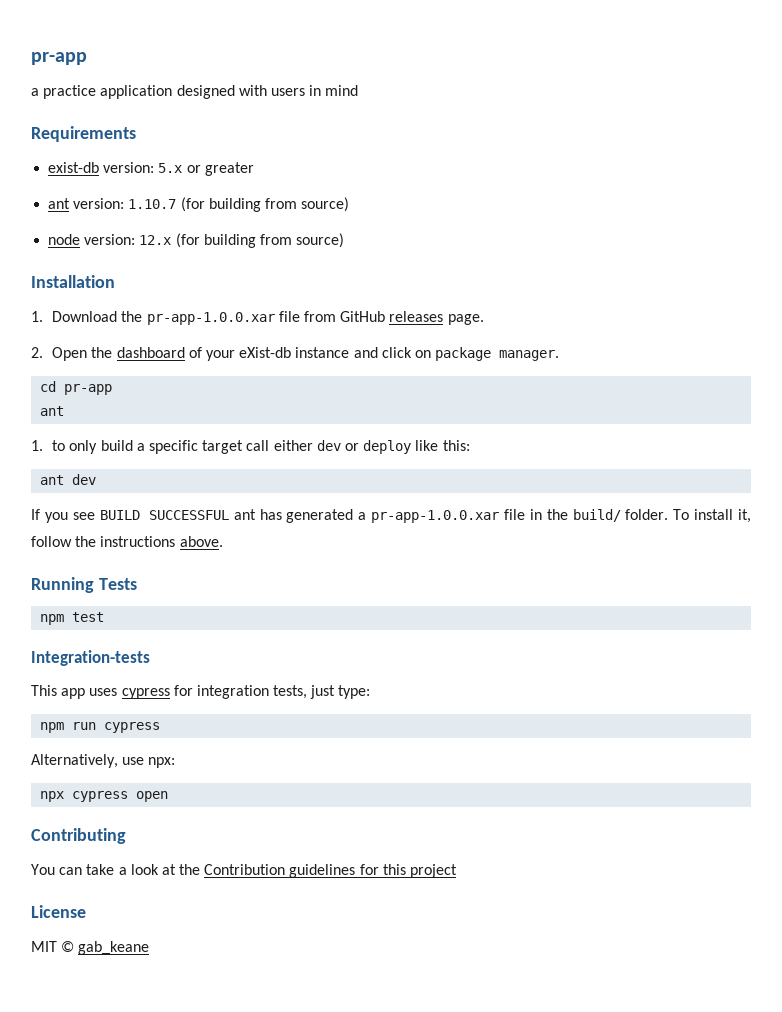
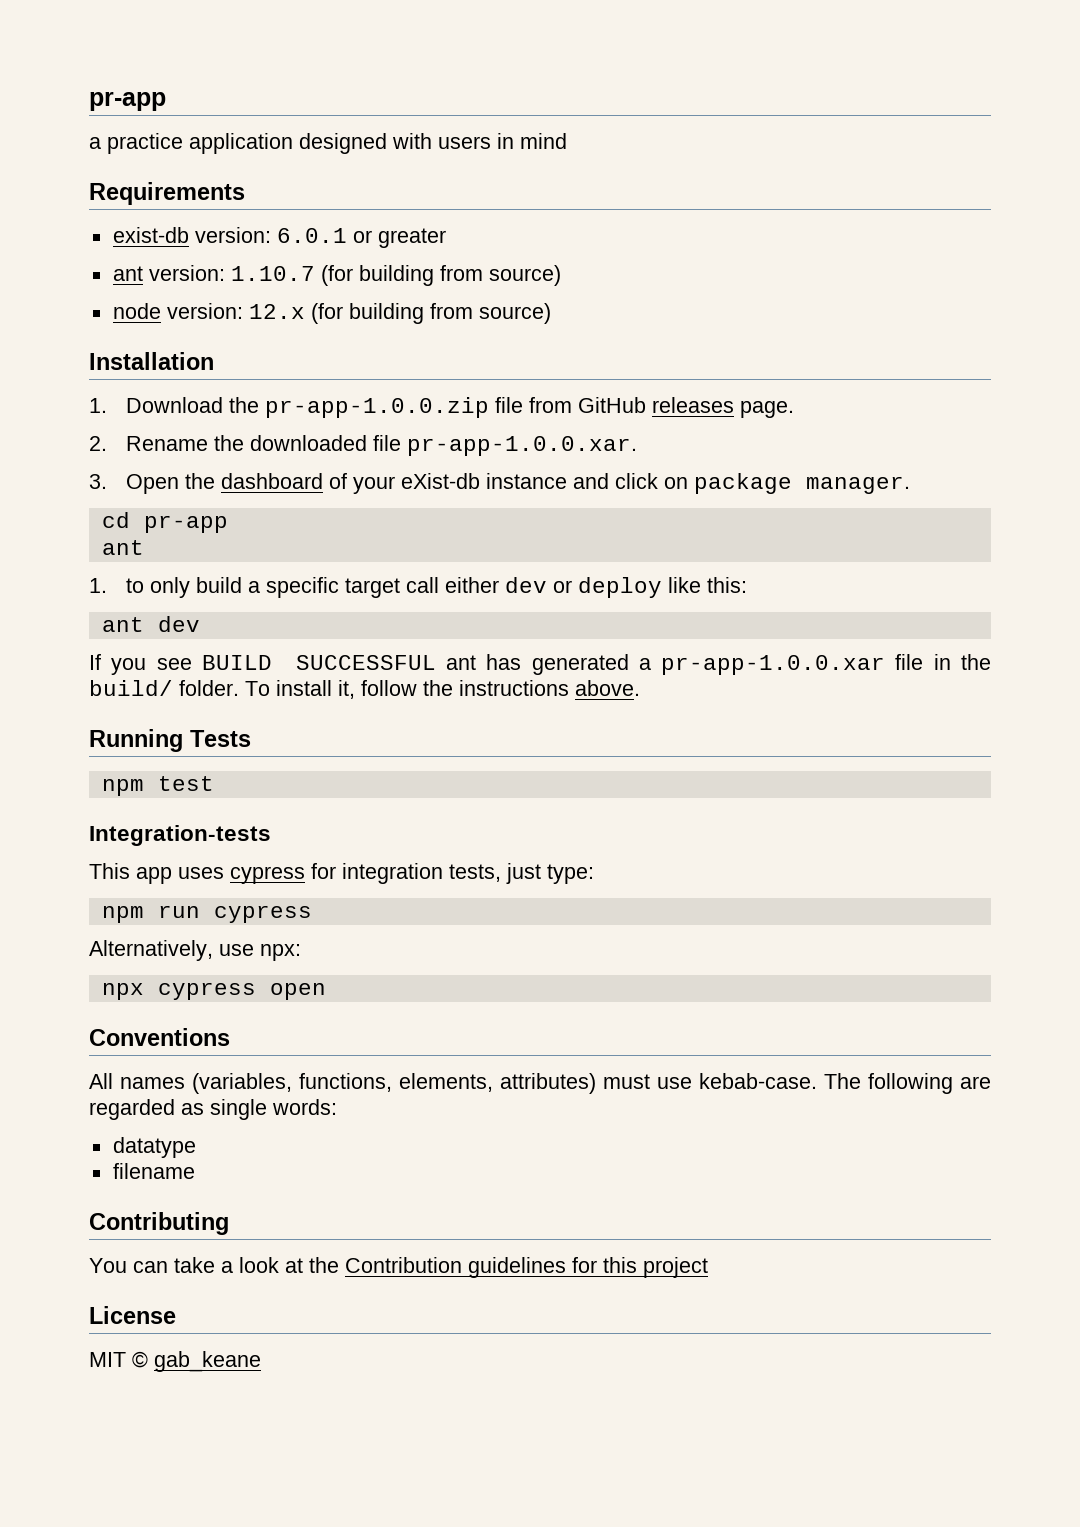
- exist-db version: 5.x or greater
+ exist-db version: 6.0.1 or greater
- 1. Download the pr-app-1.0.0.xar file from GitHub releases page.
+ 1. Download the pr-app-1.0.0.zip file from GitHub releases page.
- 2. Open the dashboard of your eXist-db instance and click on package manager.
+ 2. Rename the downloaded file pr-app-1.0.0.xar.
+ 3. Open the dashboard of your eXist-db instance and click on package manager.
+ Conventions
+ All names (variables, functions, elements, attributes) must use kebab-case. The following are regarded as single words:
+ datatype
+ filename

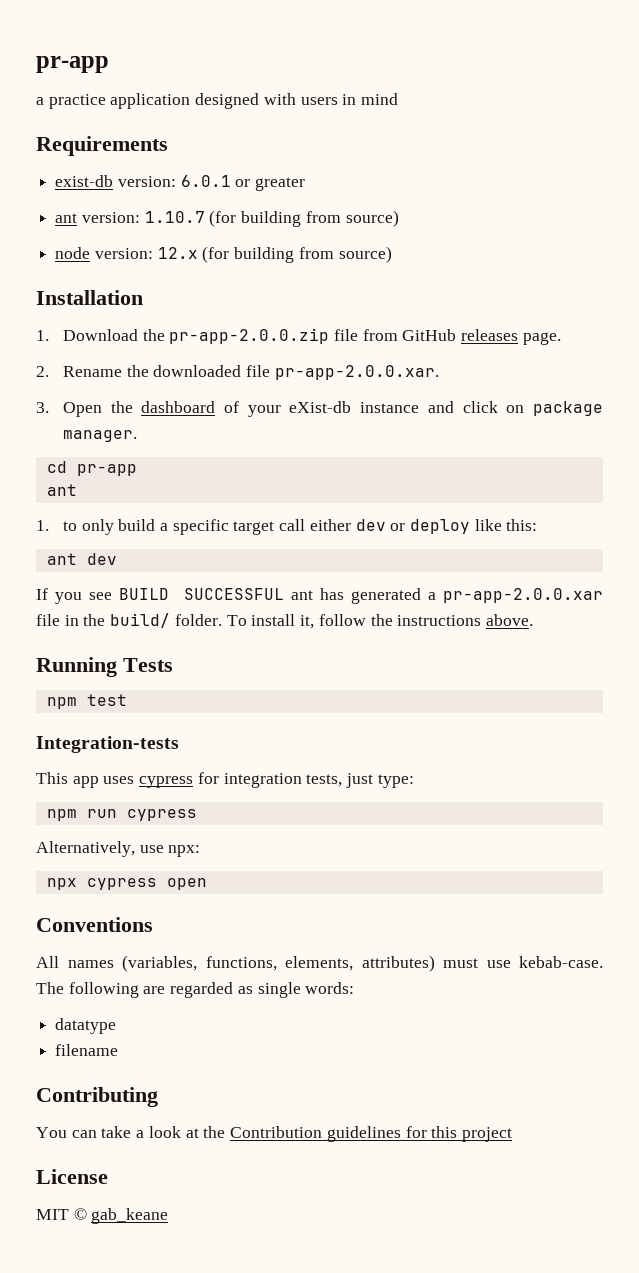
- 1. Download the pr-app-1.0.0.zip file from GitHub releases page.
+ 1. Download the pr-app-2.0.0.zip file from GitHub releases page.
- 2. Rename the downloaded file pr-app-1.0.0.xar.
+ 2. Rename the downloaded file pr-app-2.0.0.xar.
- If you see BUILD SUCCESSFUL ant has generated a pr-app-1.0.0.xar file in the build/ folder.
+ If you see BUILD SUCCESSFUL ant has generated a pr-app-2.0.0.xar file in the build/ folder.

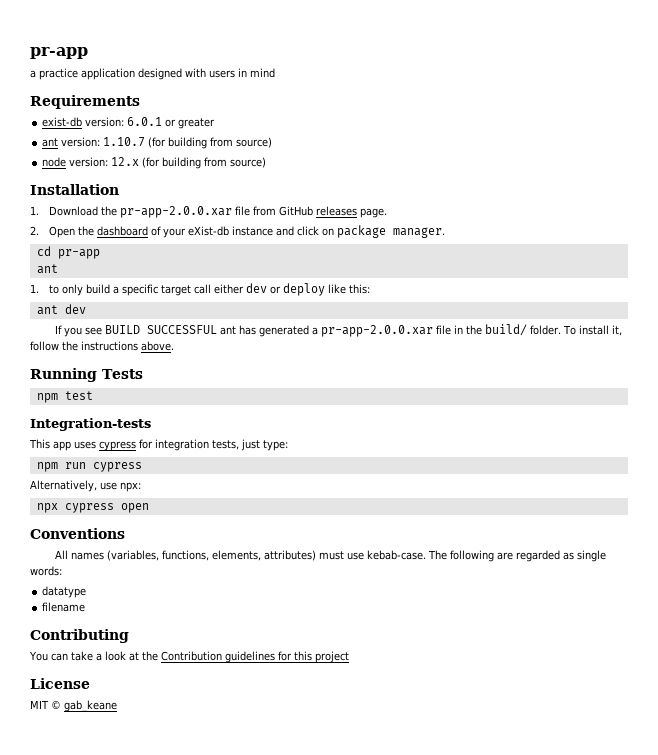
- 1. Download the pr-app-2.0.0.zip file from GitHub releases page.
+ 1. Download the pr-app-2.0.0.xar file from GitHub releases page.
- 2. Rename the downloaded file pr-app-2.0.0.xar.
- 3. Open the dashboard of your eXist-db instance and click on package manager.
+ 2. Open the dashboard of your eXist-db instance and click on package manager.

